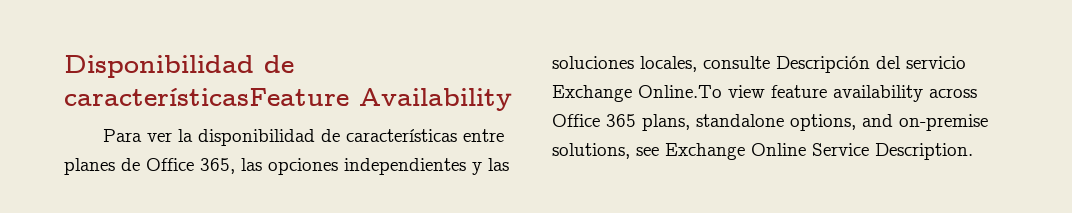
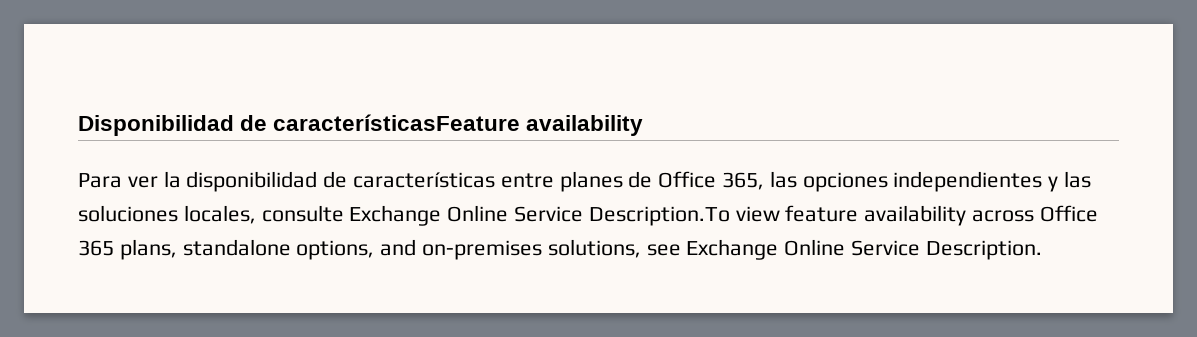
- Disponibilidad de característicasFeature Availability
+ Disponibilidad de característicasFeature availability
- Para ver la disponibilidad de características entre planes de Office 365, las opciones independientes y las soluciones locales, consulte Descripción del servicio Exchange Online.To view feature availability across Office 365 plans, standalone options, and on-premise solutions, see Exchange Online Service Description.
+ Para ver la disponibilidad de características entre planes de Office 365, las opciones independientes y las soluciones locales, consulte Exchange Online Service Description.To view feature availability across Office 365 plans, standalone options, and on-premises solutions, see Exchange Online Service Description.

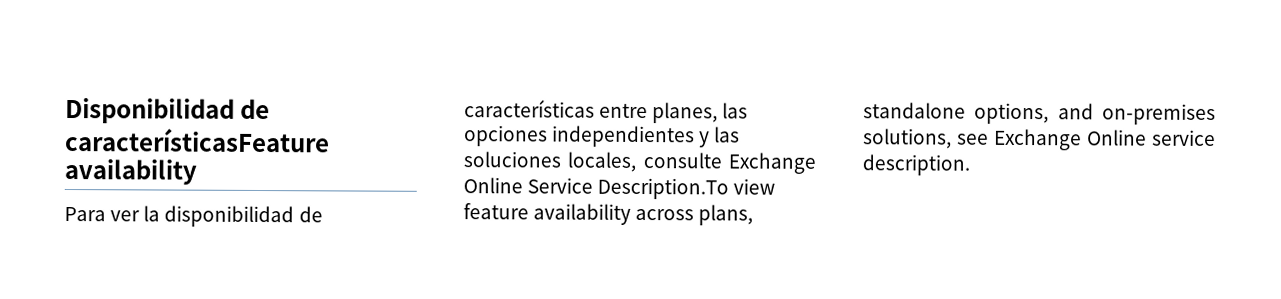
- Para ver la disponibilidad de características entre planes de Office 365, las opciones independientes y las soluciones locales, consulte Exchange Online Service Description.To view feature availability across Office 365 plans, standalone options, and on-premises solutions, see Exchange Online Service Description.
+ Para ver la disponibilidad de características entre planes, las opciones independientes y las soluciones locales, consulte Exchange Online Service Description.To view feature availability across plans, standalone options, and on-premises solutions, see Exchange Online service description.

